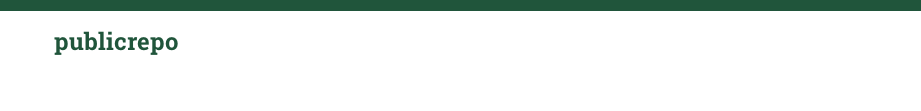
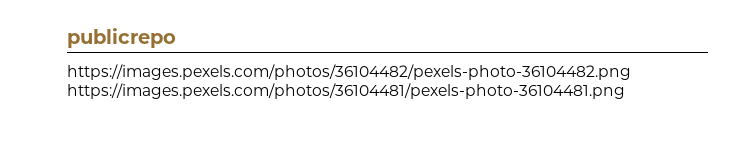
+ https://images.pexels.com/photos/36104482/pexels-photo-36104482.png https://images.pexels.com/photos/36104481/pexels-photo-36104481.png

